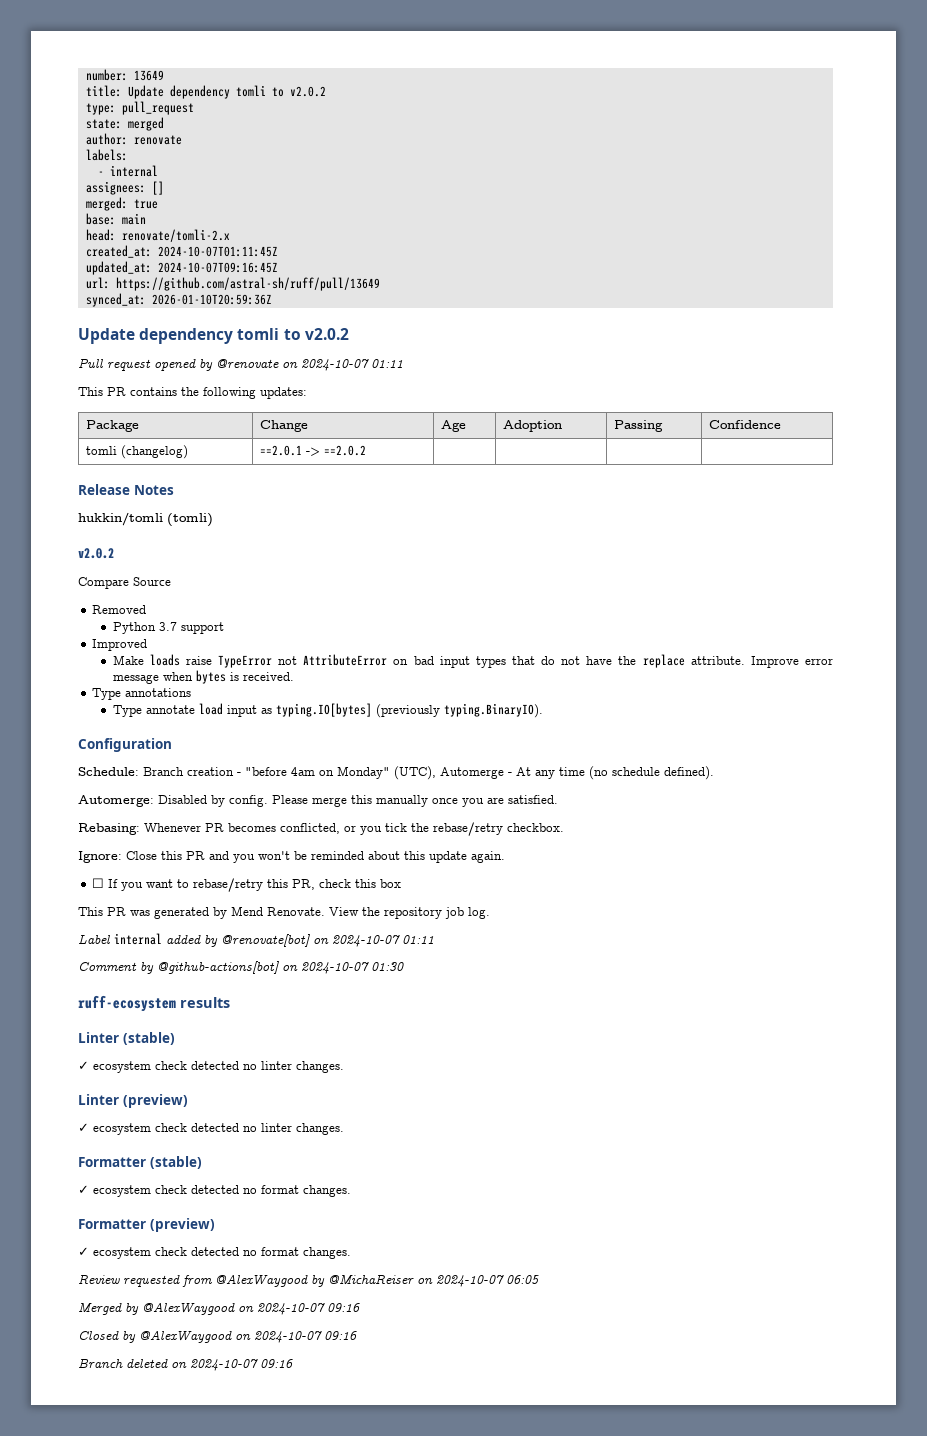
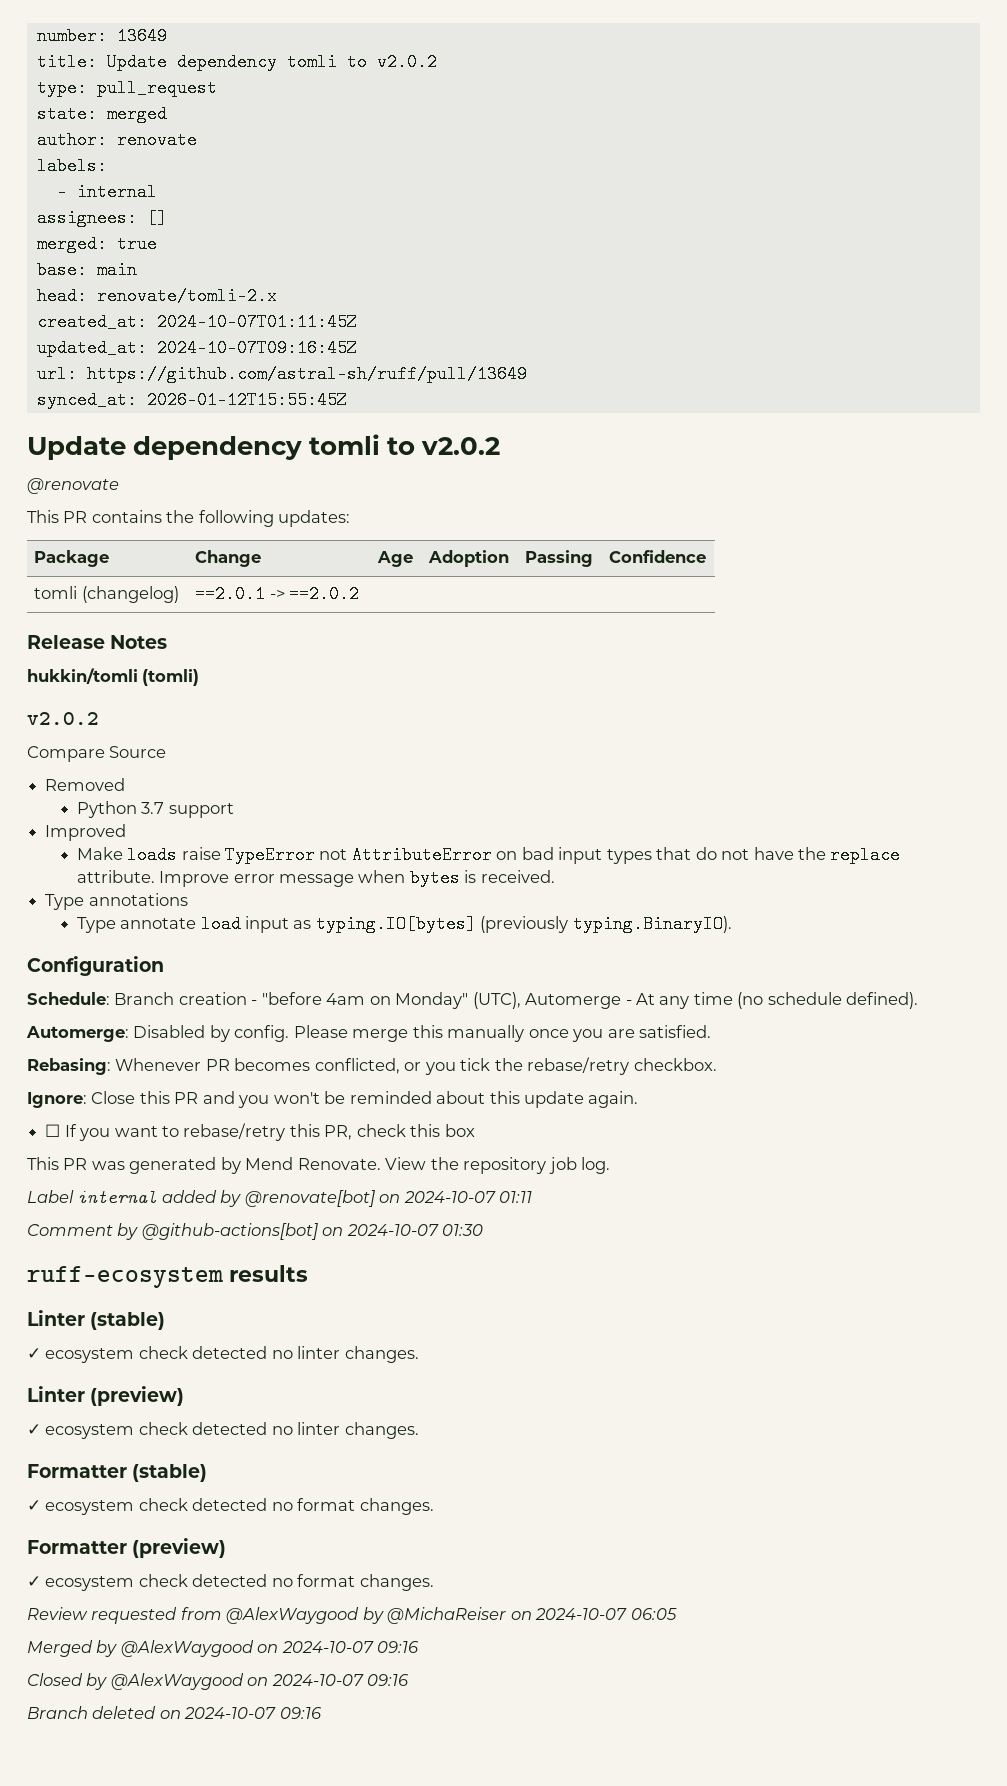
- synced_at: 2026-01-10T20:59:36Z
+ synced_at: 2026-01-12T15:55:45Z
  Update dependency tomli to v2.0.2
- Pull request opened by @renovate on 2024-10-07 01:11
+ @renovate

